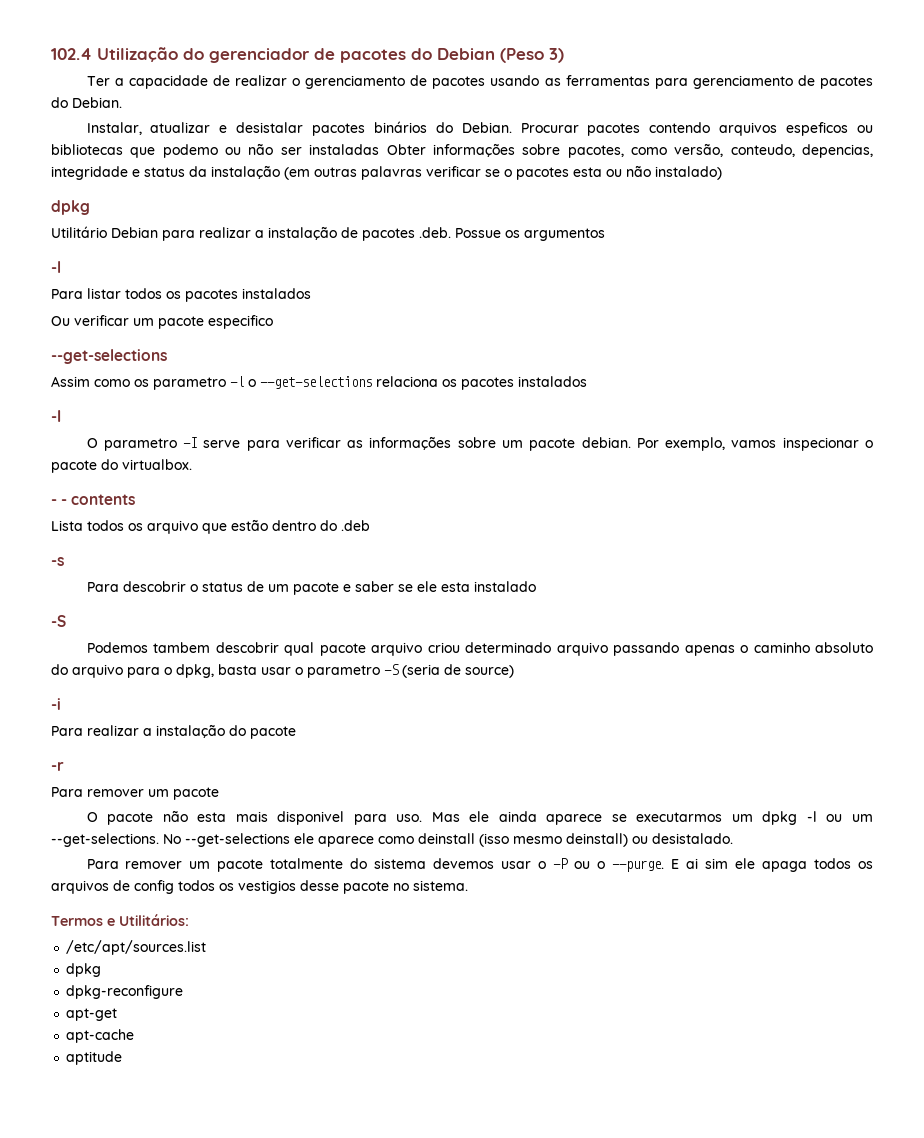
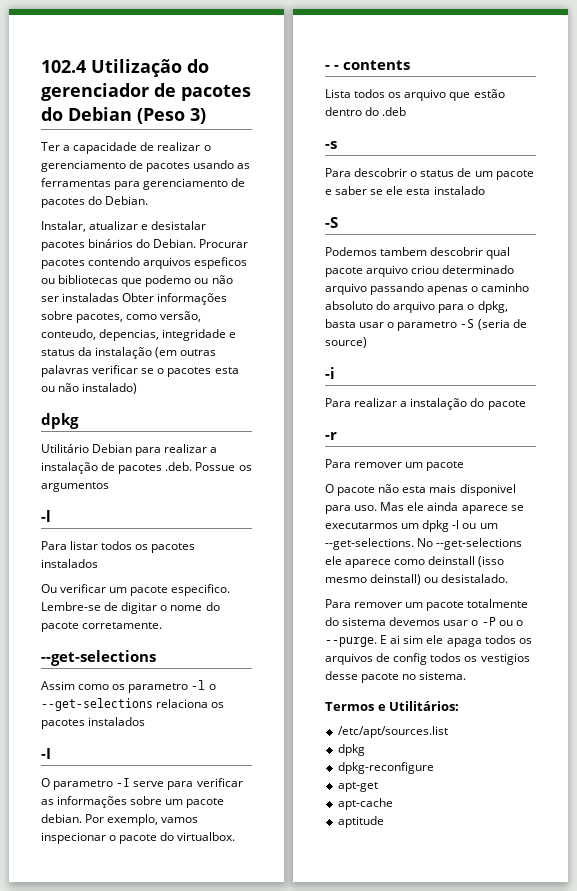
- Ou verificar um pacote especifico
+ Ou verificar um pacote especifico. Lembre-se de digitar o nome do pacote corretamente.

